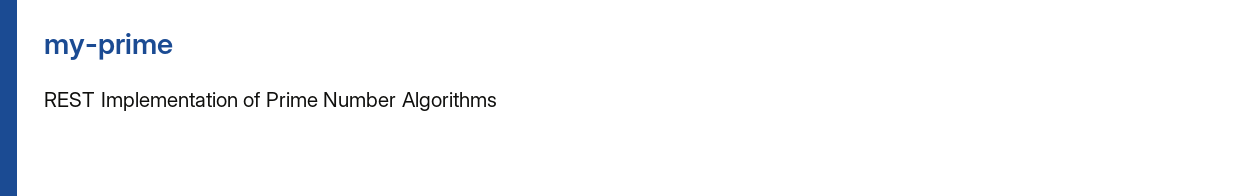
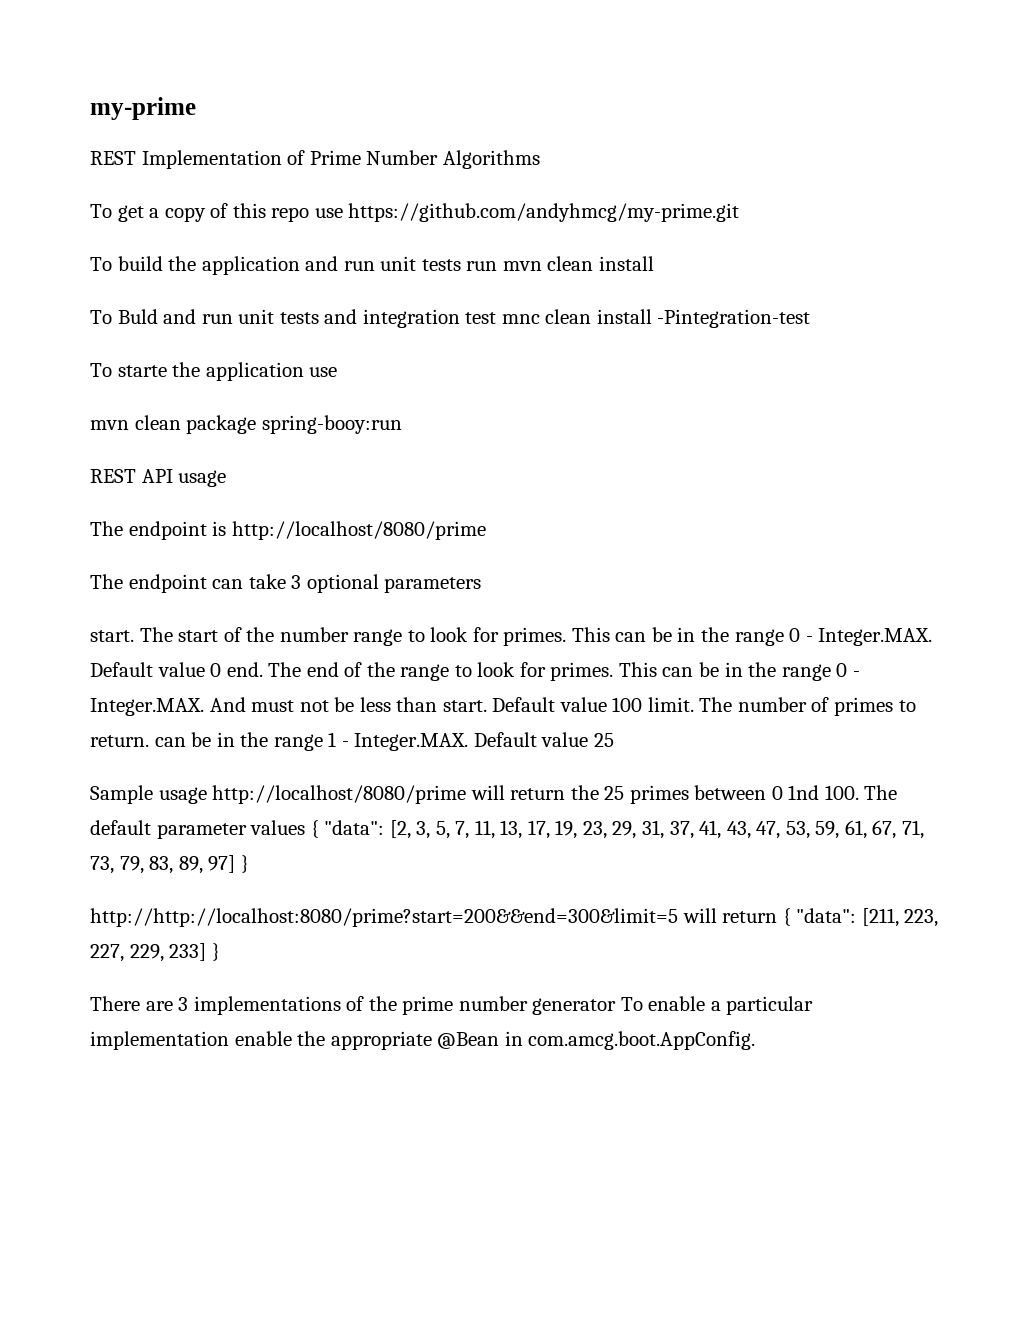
+ To get a copy of this repo use https://github.com/andyhmcg/my-prime.git
+ To build the application and run unit tests run mvn clean install
+ To Buld and run unit tests and integration test mnc clean install -Pintegration-test
+ To starte the application use
+ mvn clean package spring-booy:run
+ REST API usage
+ The endpoint is http://localhost/8080/prime
+ The endpoint can take 3 optional parameters
+ start. The start of the number range to look for primes. This can be in the range 0 - Integer.MAX. Default value 0 end. The end of the range to look for primes. This can be in the range 0 - Integer.MAX. And must not be less than start. Default value 100 limit. The number of primes to return. can be in the range 1 - Integer.MAX. Default value 25
+ Sample usage http://localhost/8080/prime will return the 25 primes between 0 1nd 100. The default parameter values { "data": [2, 3, 5, 7, 11, 13, 17, 19, 23, 29, 31, 37, 41, 43, 47, 53, 59, 61, 67, 71, 73, 79, 83, 89, 97] }
+ http://http://localhost:8080/prime?start=200&&end=300&limit=5 will return { "data": [211, 223, 227, 229, 233] }
+ There are 3 implementations of the prime number generator To enable a particular implementation enable the appropriate @Bean in com.amcg.boot.AppConfig.

